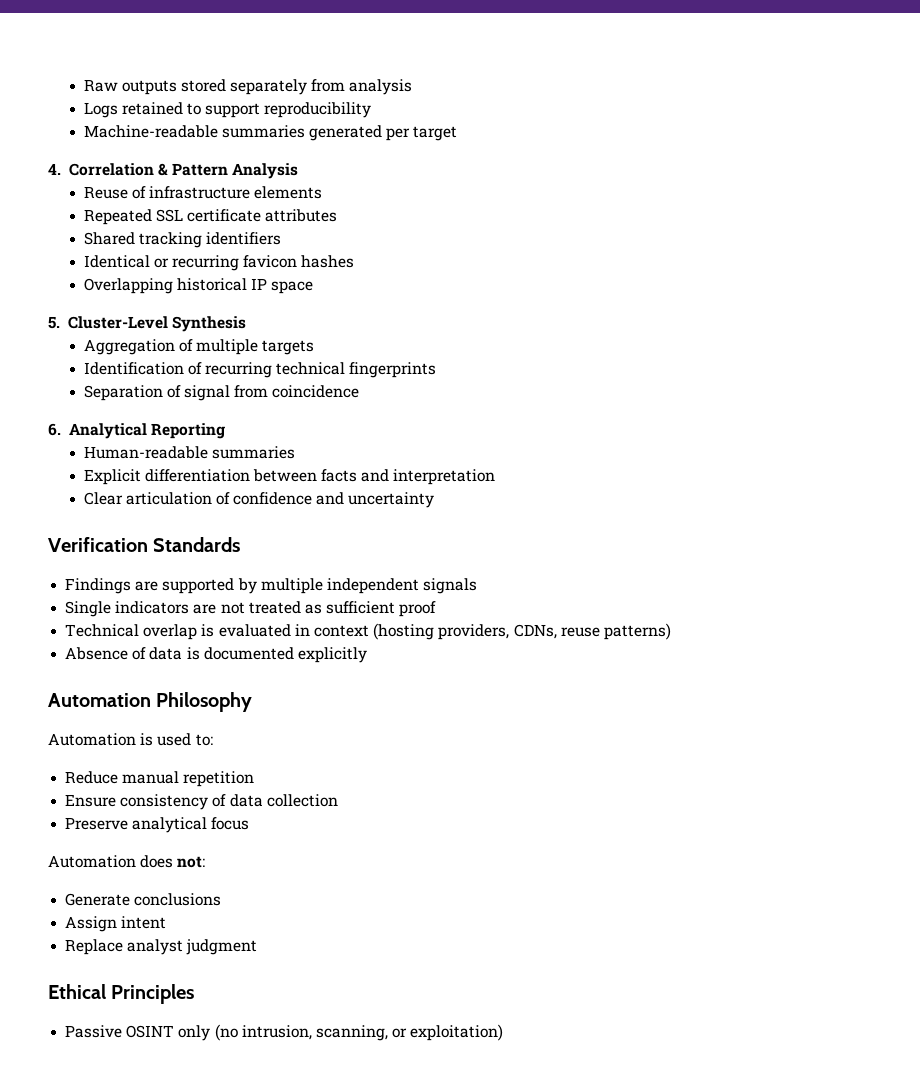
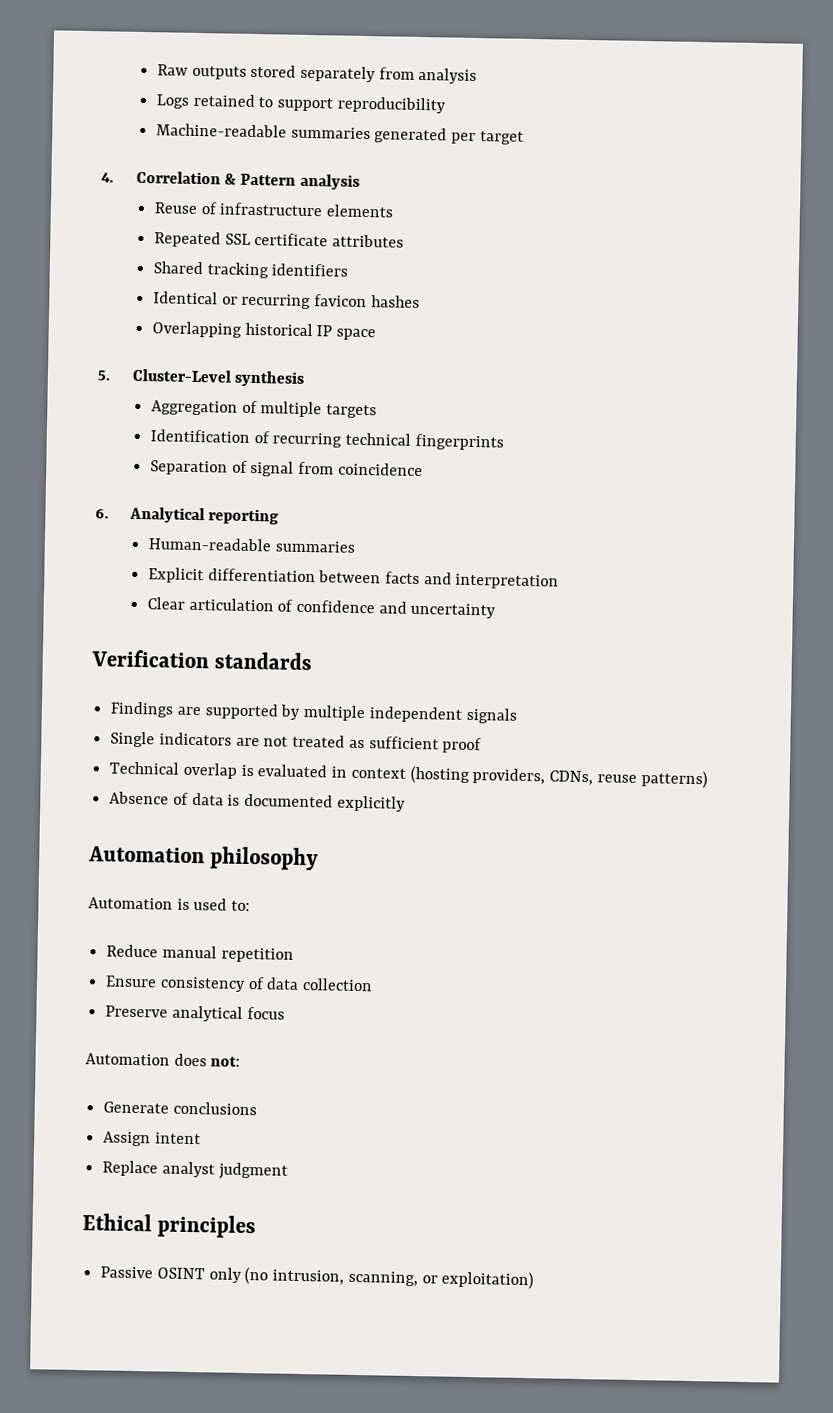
- 4. Correlation & Pattern Analysis
+ 4. Correlation & Pattern analysis
- 5. Cluster-Level Synthesis
+ 5. Cluster-Level synthesis
- 6. Analytical Reporting
+ 6. Analytical reporting
- Verification Standards
+ Verification standards
- Automation Philosophy
+ Automation philosophy
- Ethical Principles
+ Ethical principles

